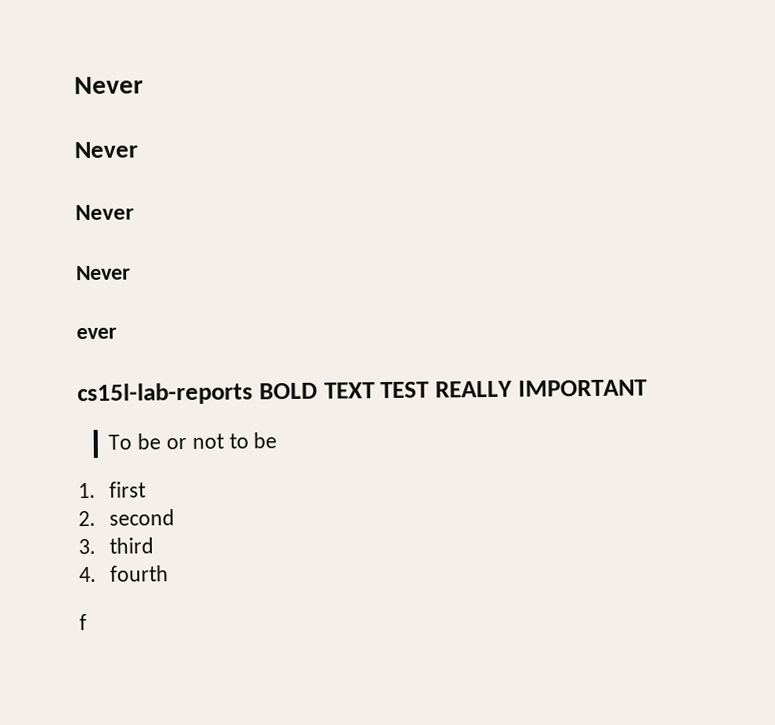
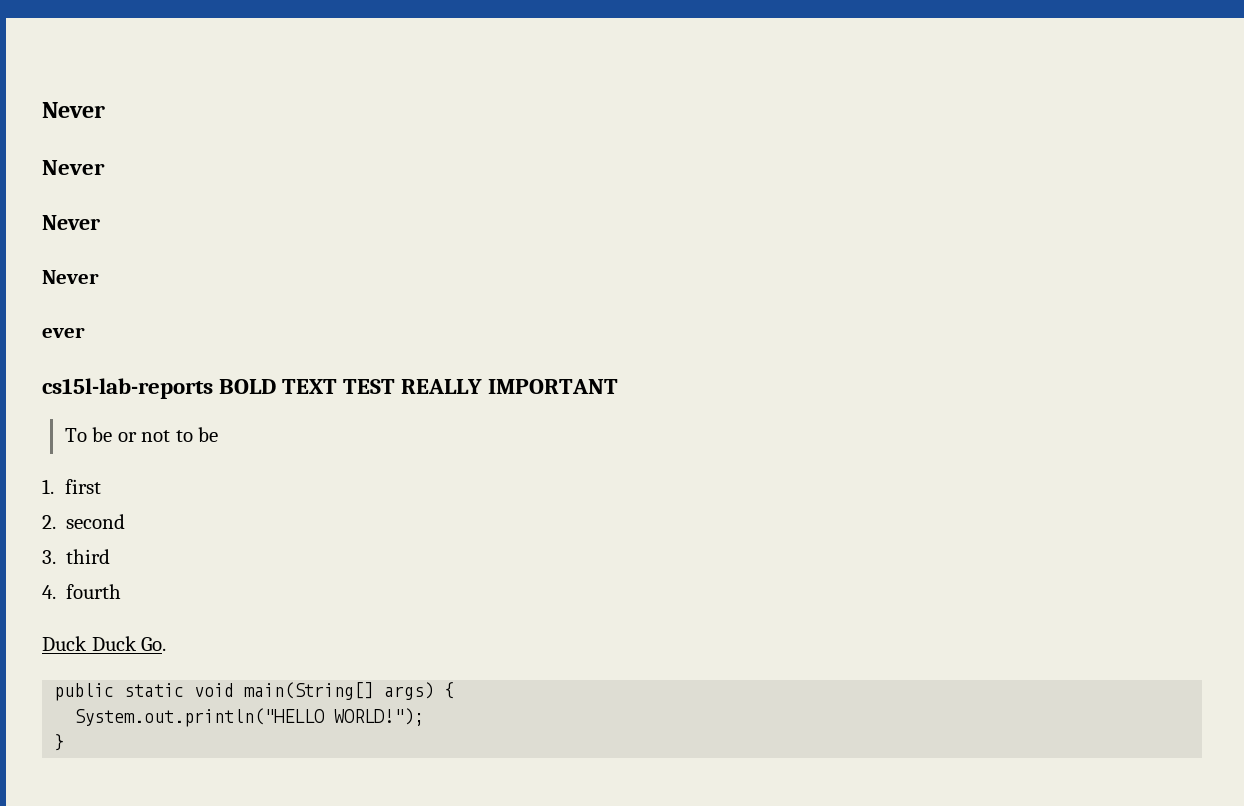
- f
+ Duck Duck Go.
+ public static void main(String[] args) {
+ System.out.println("HELLO WORLD!");
+ }

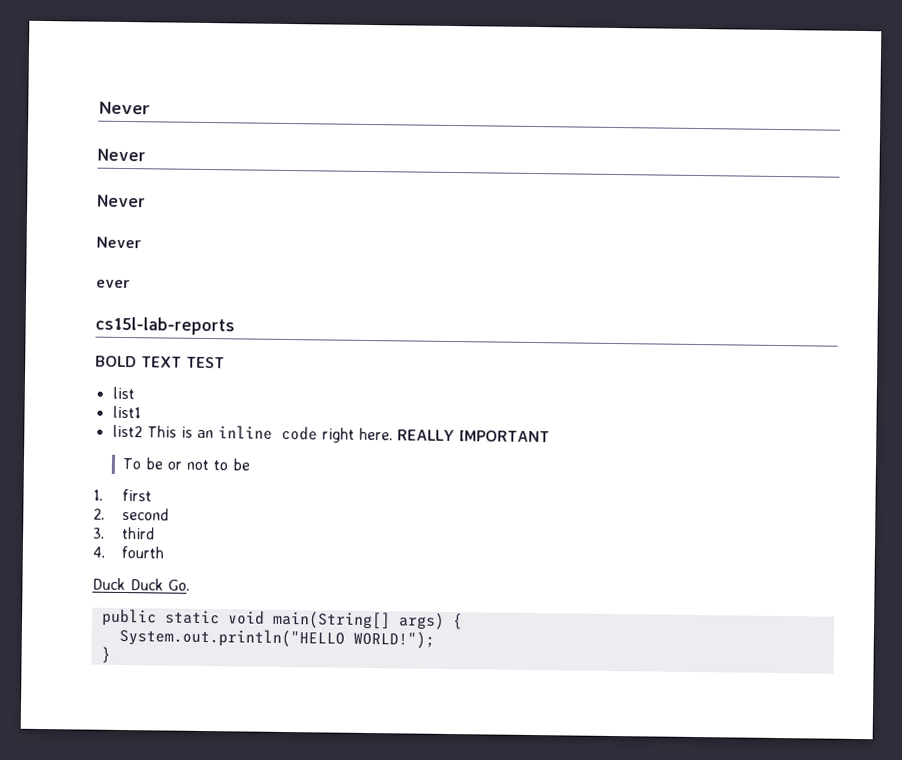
- cs15l-lab-reports BOLD TEXT TEST REALLY IMPORTANT
+ cs15l-lab-reports
+ BOLD TEXT TEST
+ list
+ list1
+ list2 This is an inline code right here. REALLY IMPORTANT

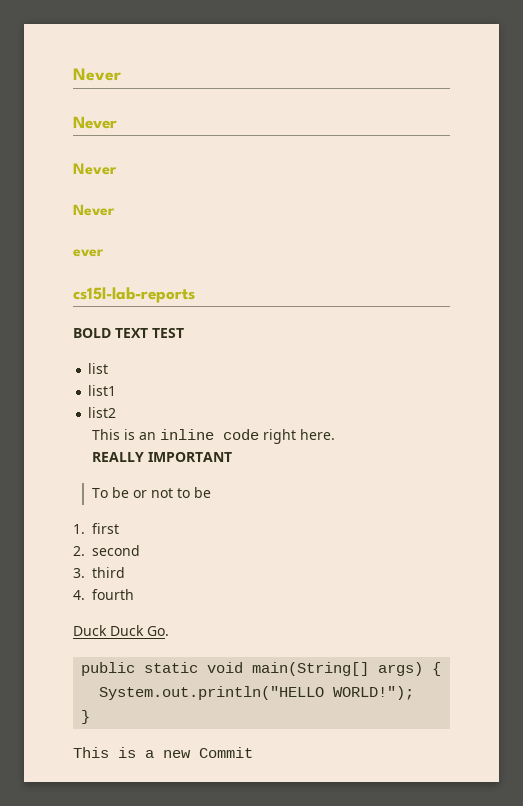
- list2 This is an inline code right here. REALLY IMPORTANT
+ list2
+ This is an inline code right here.
+ REALLY IMPORTANT
+ This is a new Commit

